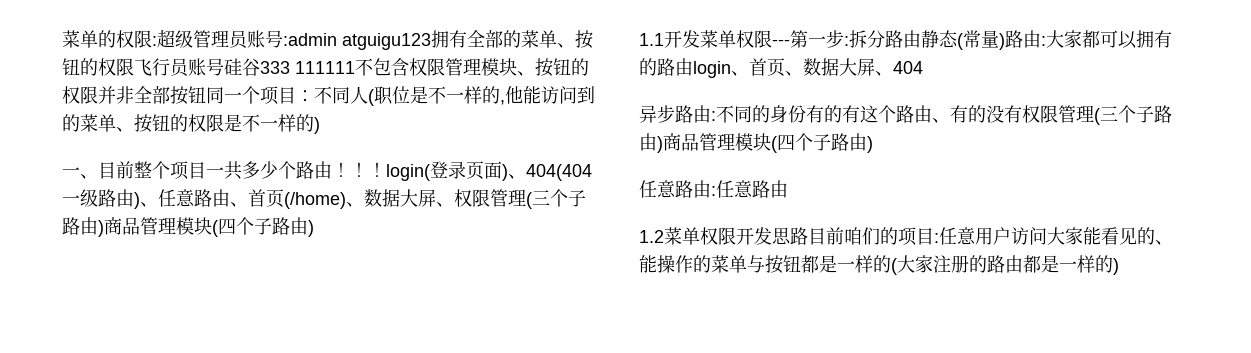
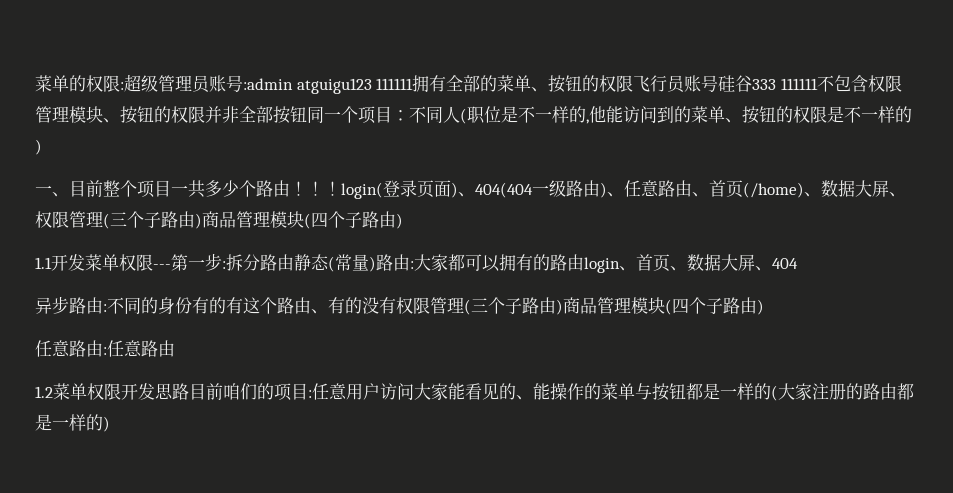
- 菜单的权限:超级管理员账号:admin atguigu123拥有全部的菜单、按钮的权限飞行员账号硅谷333 111111不包含权限管理模块、按钮的权限并非全部按钮同一个项目：不同人(职位是不一样的,他能访问到的菜单、按钮的权限是不一样的)
+ 菜单的权限:超级管理员账号:admin atguigu123 111111拥有全部的菜单、按钮的权限飞行员账号硅谷333 111111不包含权限管理模块、按钮的权限并非全部按钮同一个项目：不同人(职位是不一样的,他能访问到的菜单、按钮的权限是不一样的)

